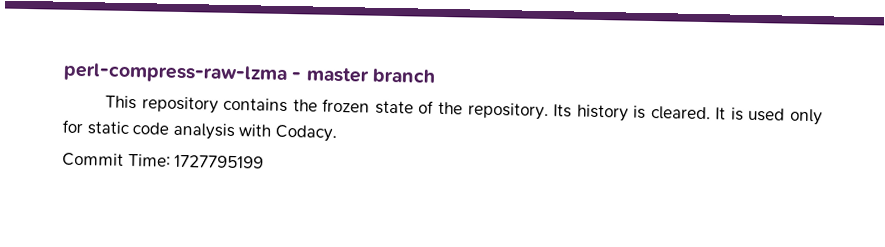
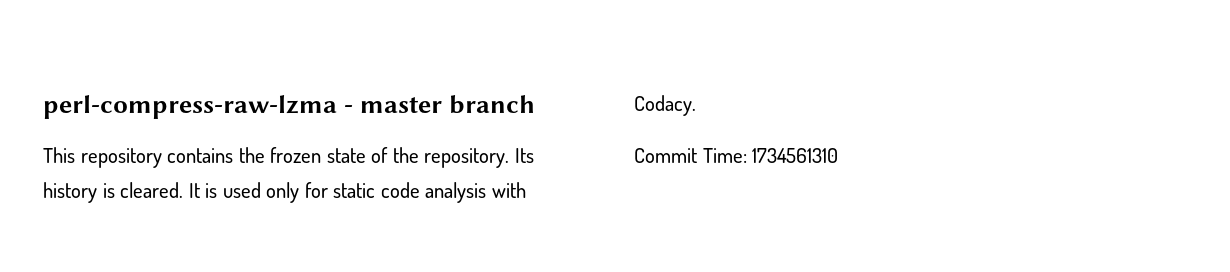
- Commit Time: 1727795199
+ Commit Time: 1734561310

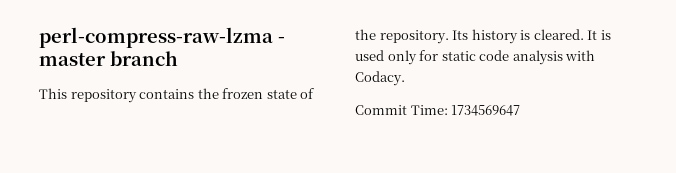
- Commit Time: 1734561310
+ Commit Time: 1734569647

